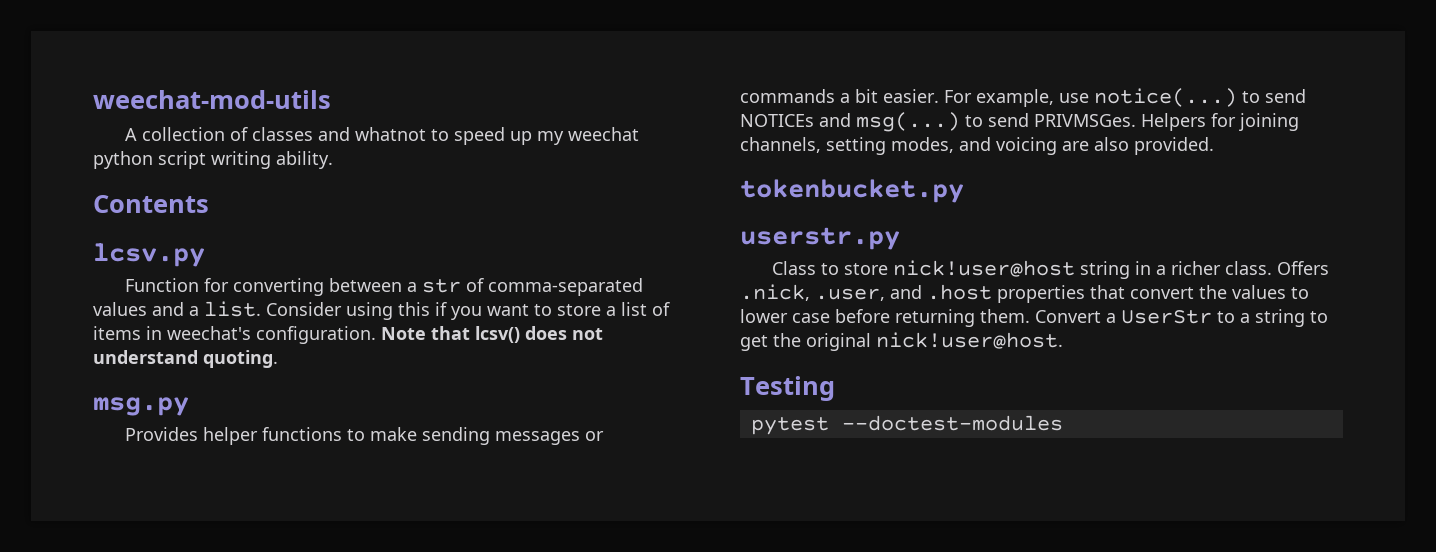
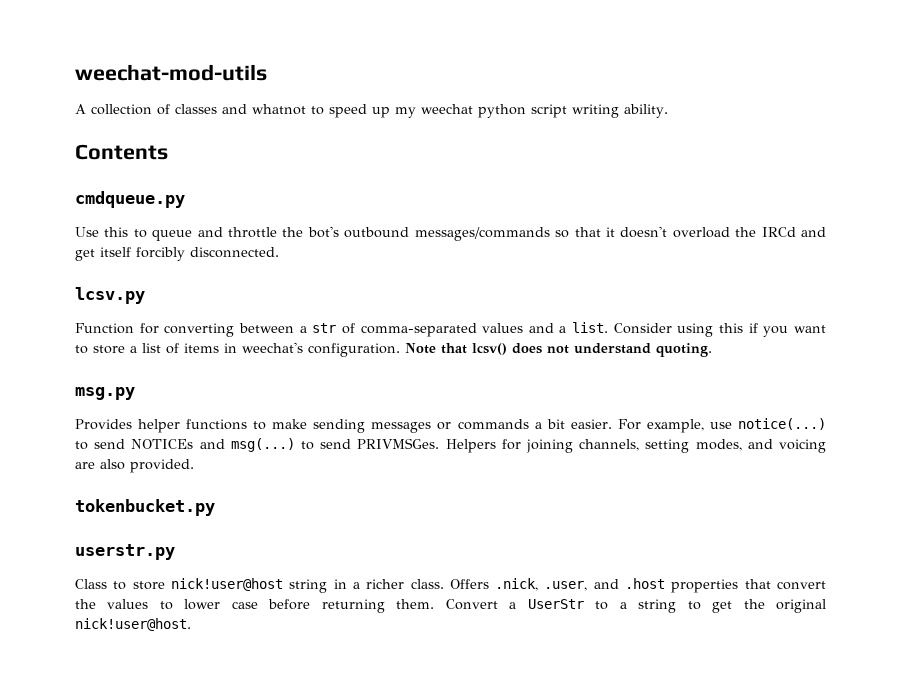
+ cmdqueue.py
+ Use this to queue and throttle the bot's outbound messages/commands so that it doesn't overload the IRCd and get itself forcibly disconnected.
- Testing
- pytest --doctest-modules

